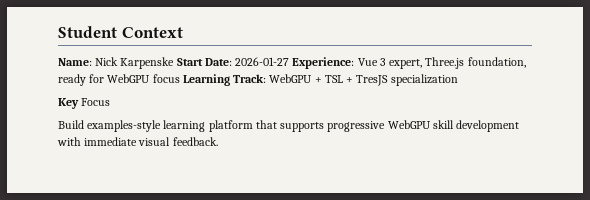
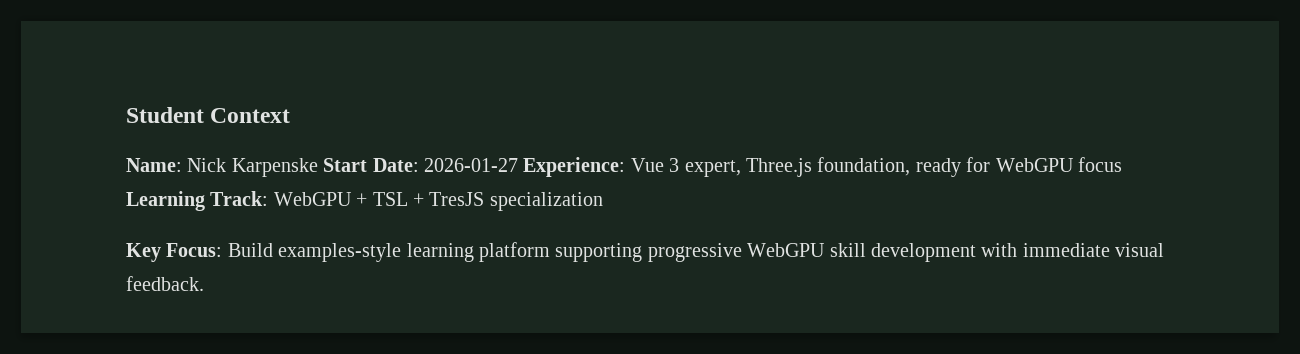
- Key Focus
- Build examples-style learning platform that supports progressive WebGPU skill development with immediate visual feedback.
+ Key Focus: Build examples-style learning platform supporting progressive WebGPU skill development with immediate visual feedback.

